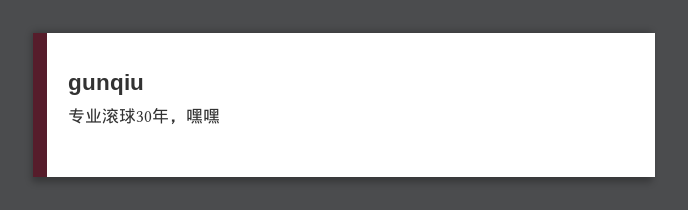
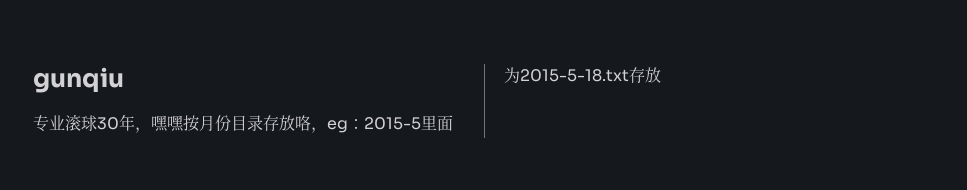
- 专业滚球30年，嘿嘿
+ 专业滚球30年，嘿嘿按月份目录存放咯，eg：2015-5里面为2015-5-18.txt存放

